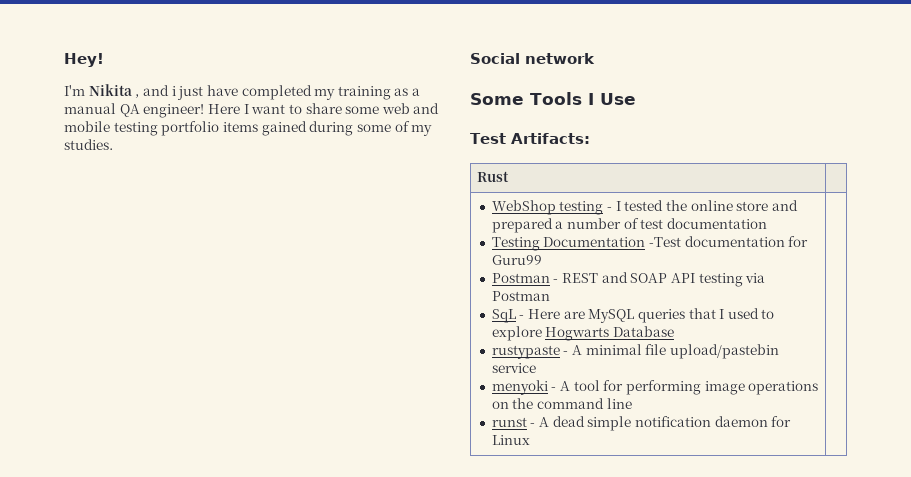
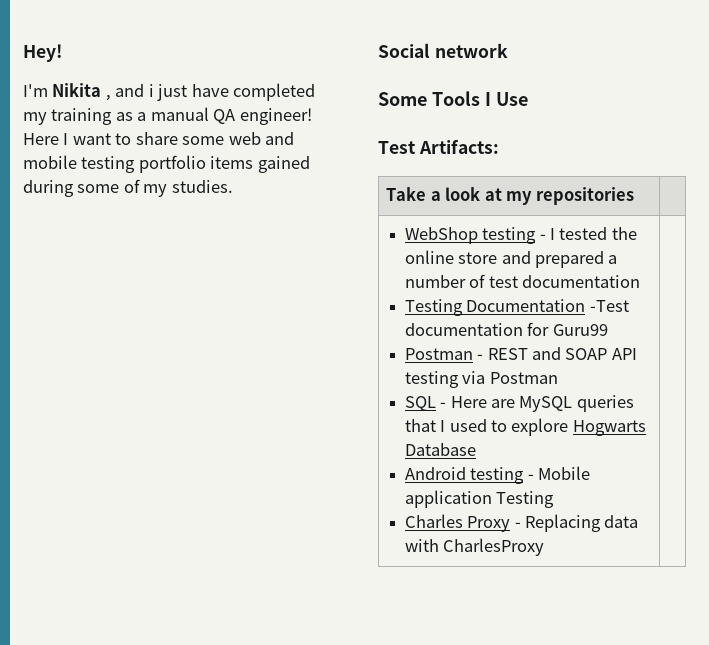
- Rust |
+ Take a look at my repositories |
- SqL - Here are MySQL queries that I used to explore Hogwarts Database
+ SQL - Here are MySQL queries that I used to explore Hogwarts Database
- rustypaste - A minimal file upload/pastebin service
- menyoki - A tool for performing image operations on the command line
- runst - A dead simple notification daemon for Linux
+ Android testing - Mobile application Testing
+ Charles Proxy - Replacing data with CharlesProxy

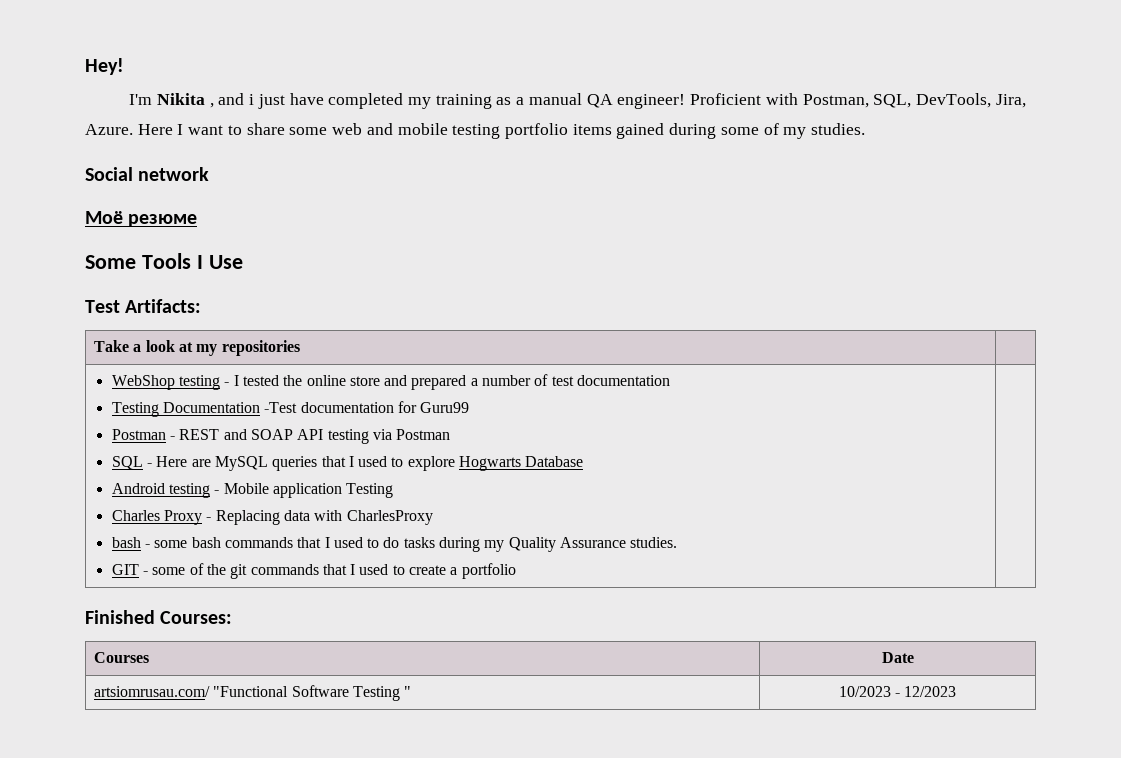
+ Proficient with Postman, SQL, DevTools, Jira, Azure.
+ Моё резюме
+ bash - some bash commands that I used to do tasks during my Quality Assurance studies.
+ GIT - some of the git commands that I used to create a portfolio |
+ Finished Courses:
+ Courses | Date
+ artsiomrusau.com/ "Functional Software Testing " | 10/2023 - 12/2023

